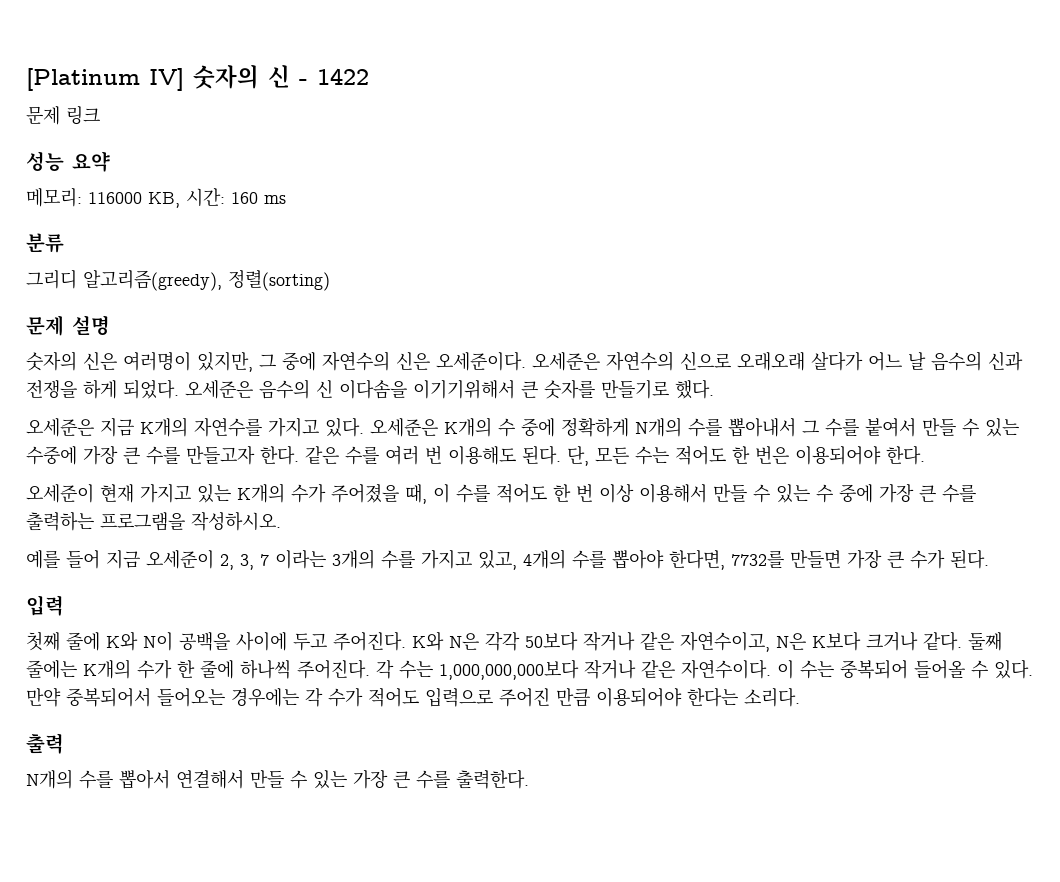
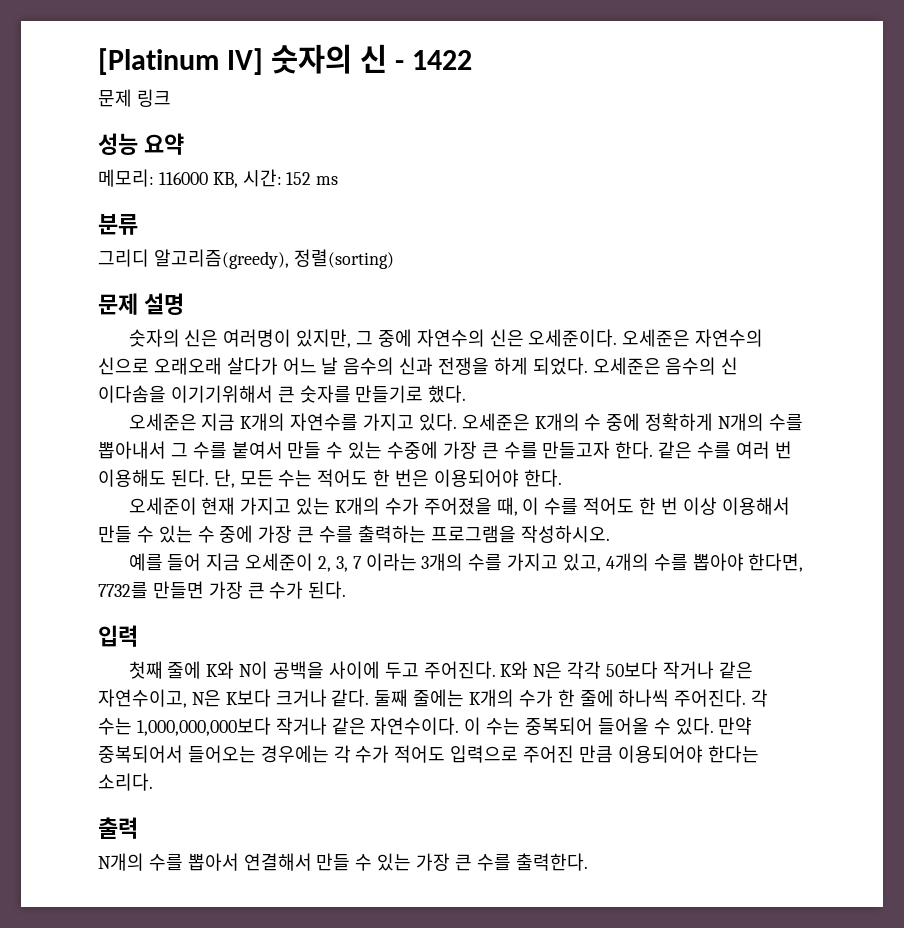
- 메모리: 116000 KB, 시간: 160 ms
+ 메모리: 116000 KB, 시간: 152 ms

